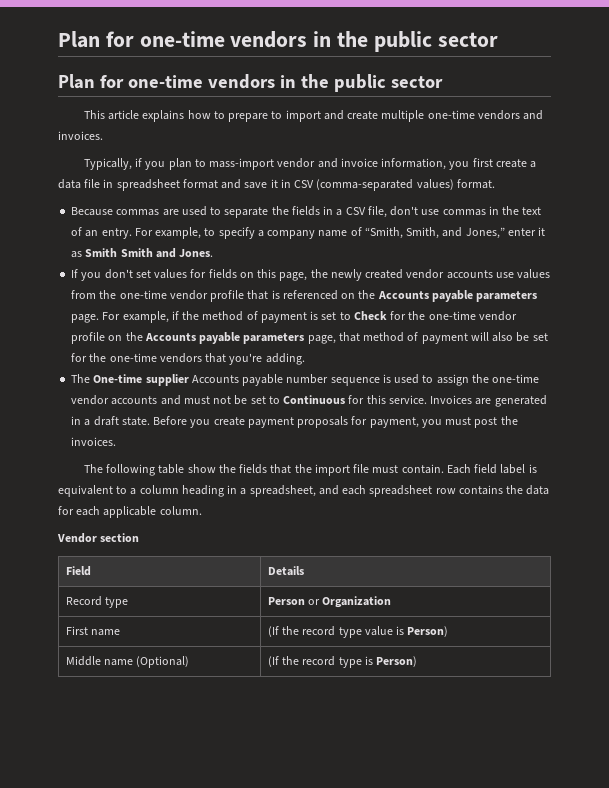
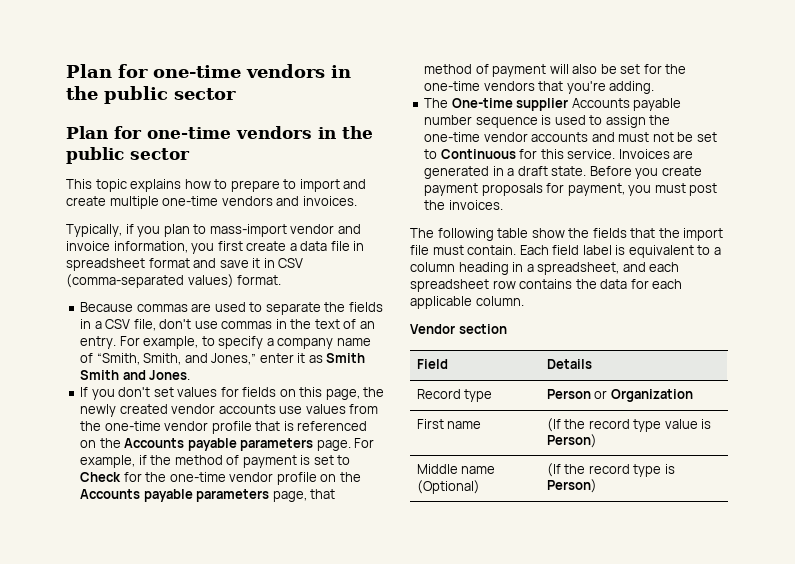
- This article explains how to prepare to import and create multiple one-time vendors and invoices.
+ This topic explains how to prepare to import and create multiple one-time vendors and invoices.

